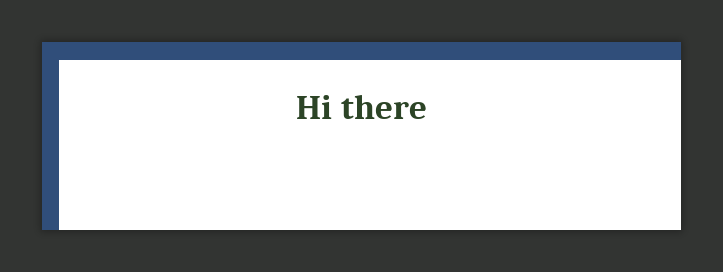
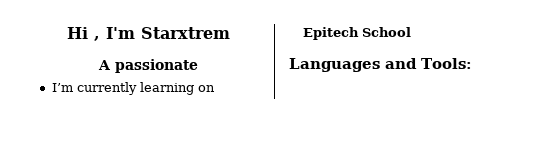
- Hi there
+ Hi , I'm Starxtrem
+ A passionate
+ I’m currently learning on Epitech School
+ Languages and Tools:

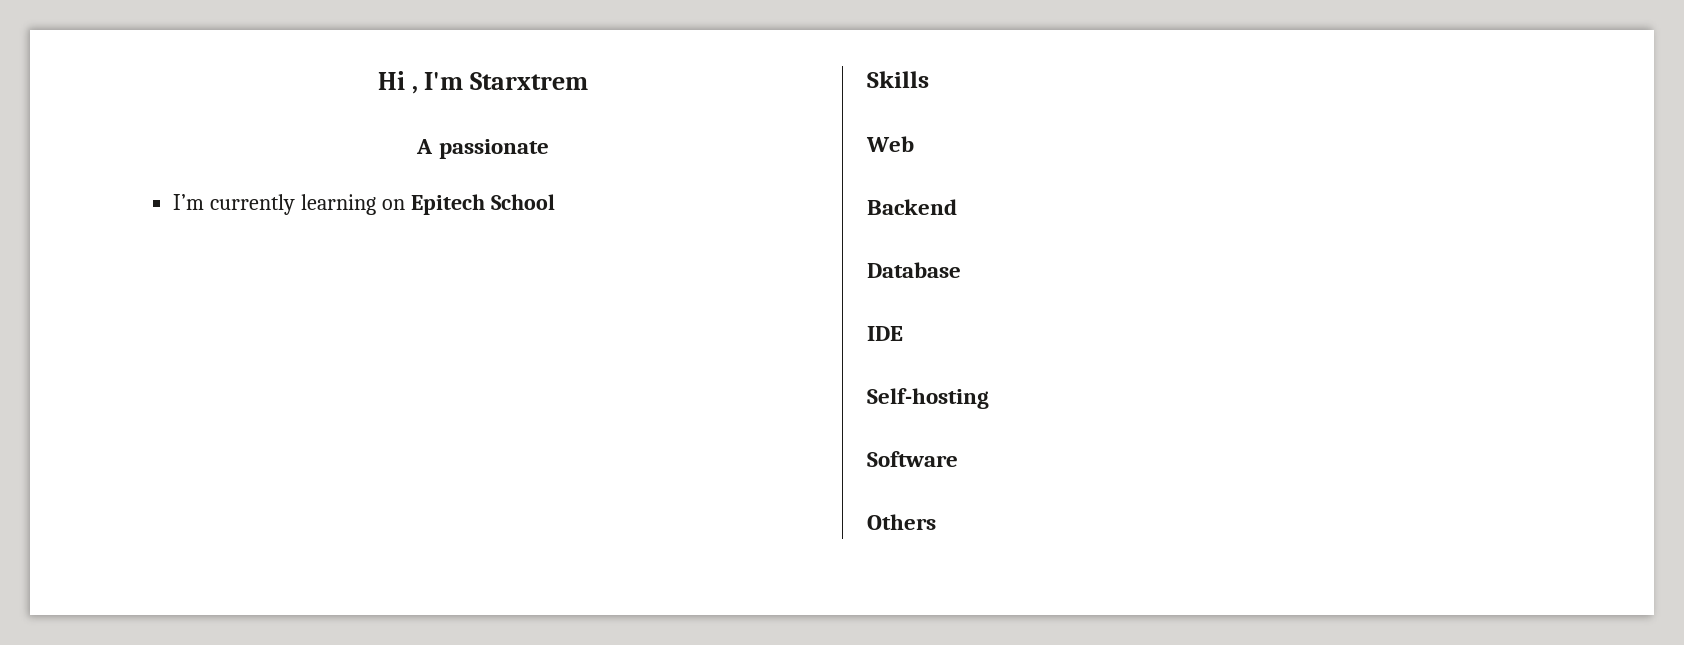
- Languages and Tools:
+ Skills
+ Web
+ Backend
+ Database
+ IDE
+ Self-hosting
+ Software
+ Others

